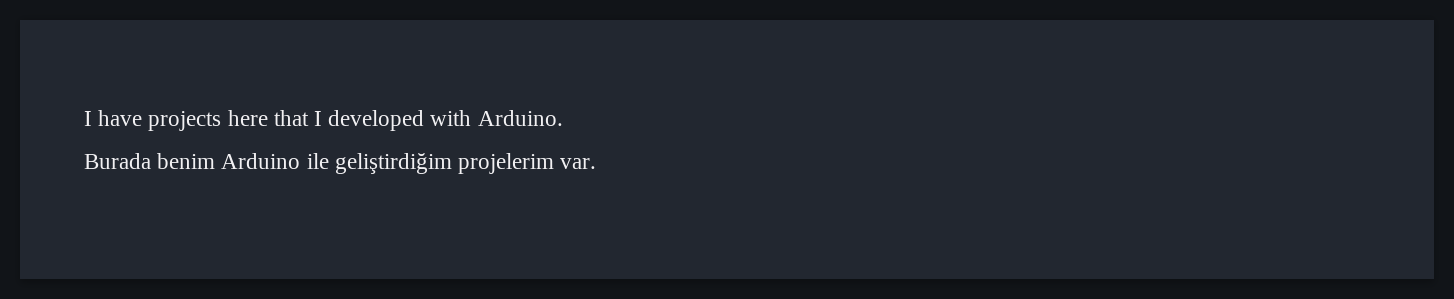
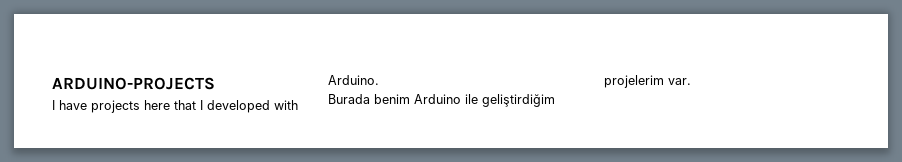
+ ARDUINO-PROJECTS

